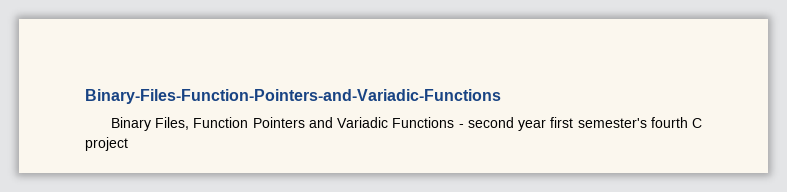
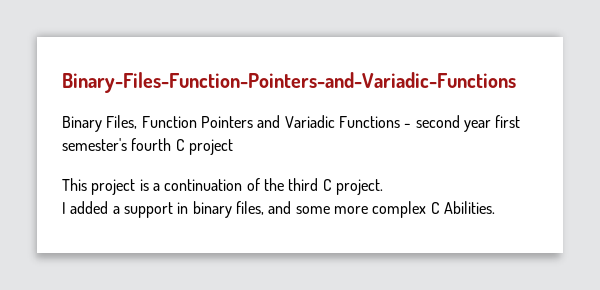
+ This project is a continuation of the third C project.
+ I added a support in binary files, and some more complex C Abilities.

